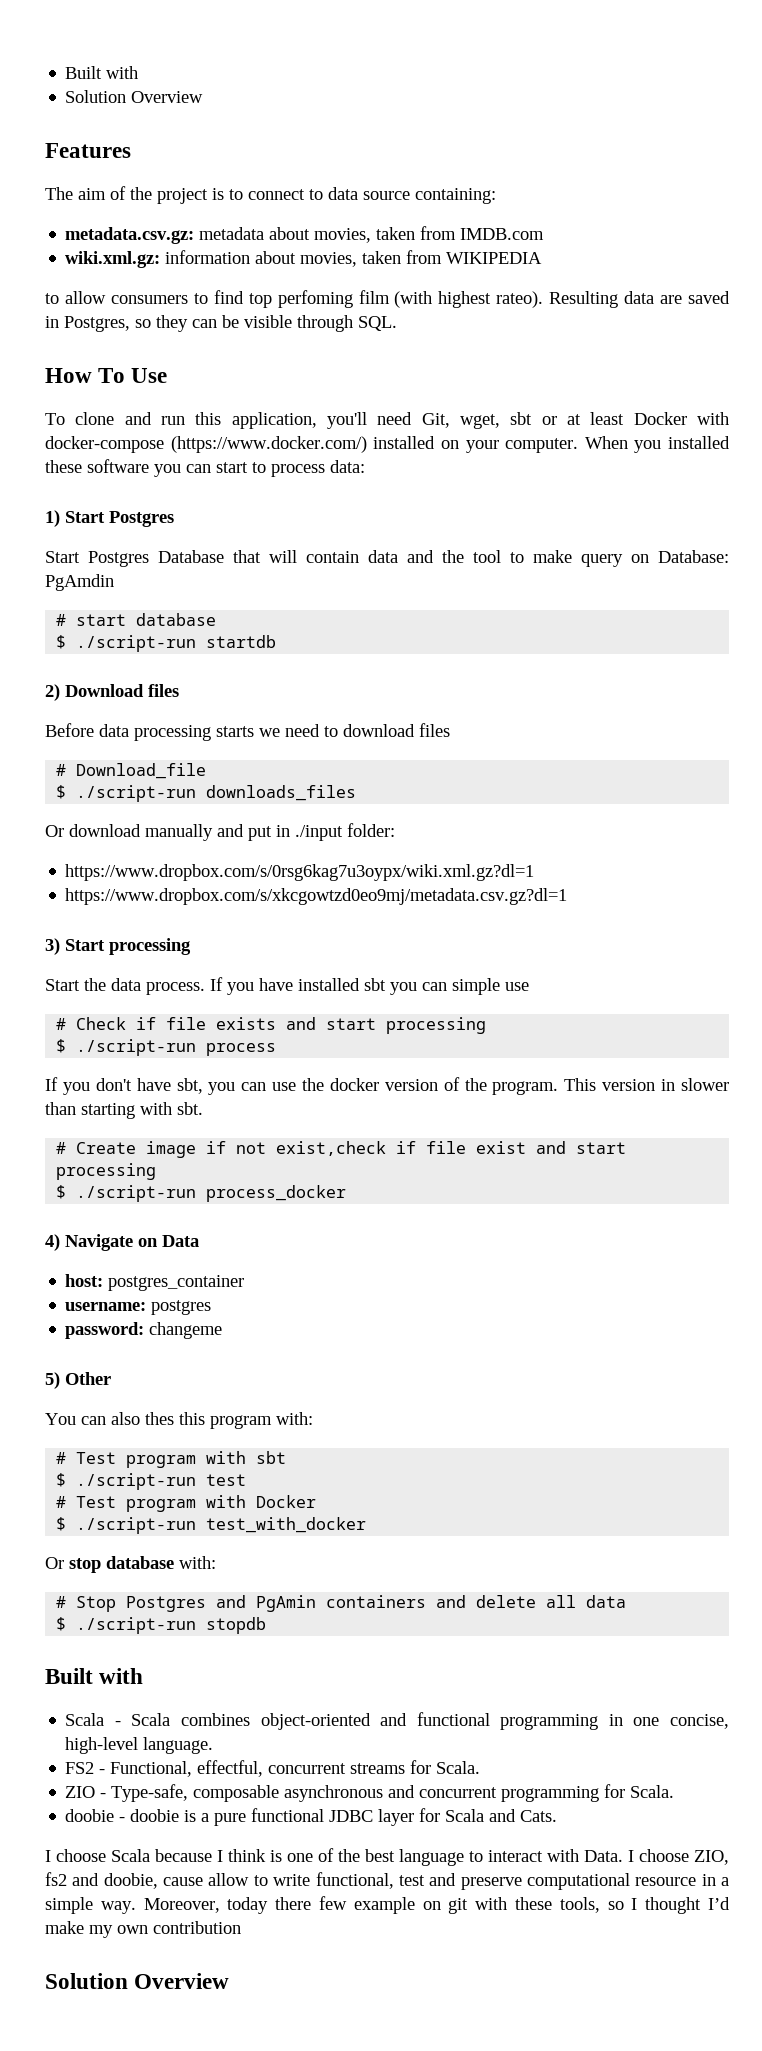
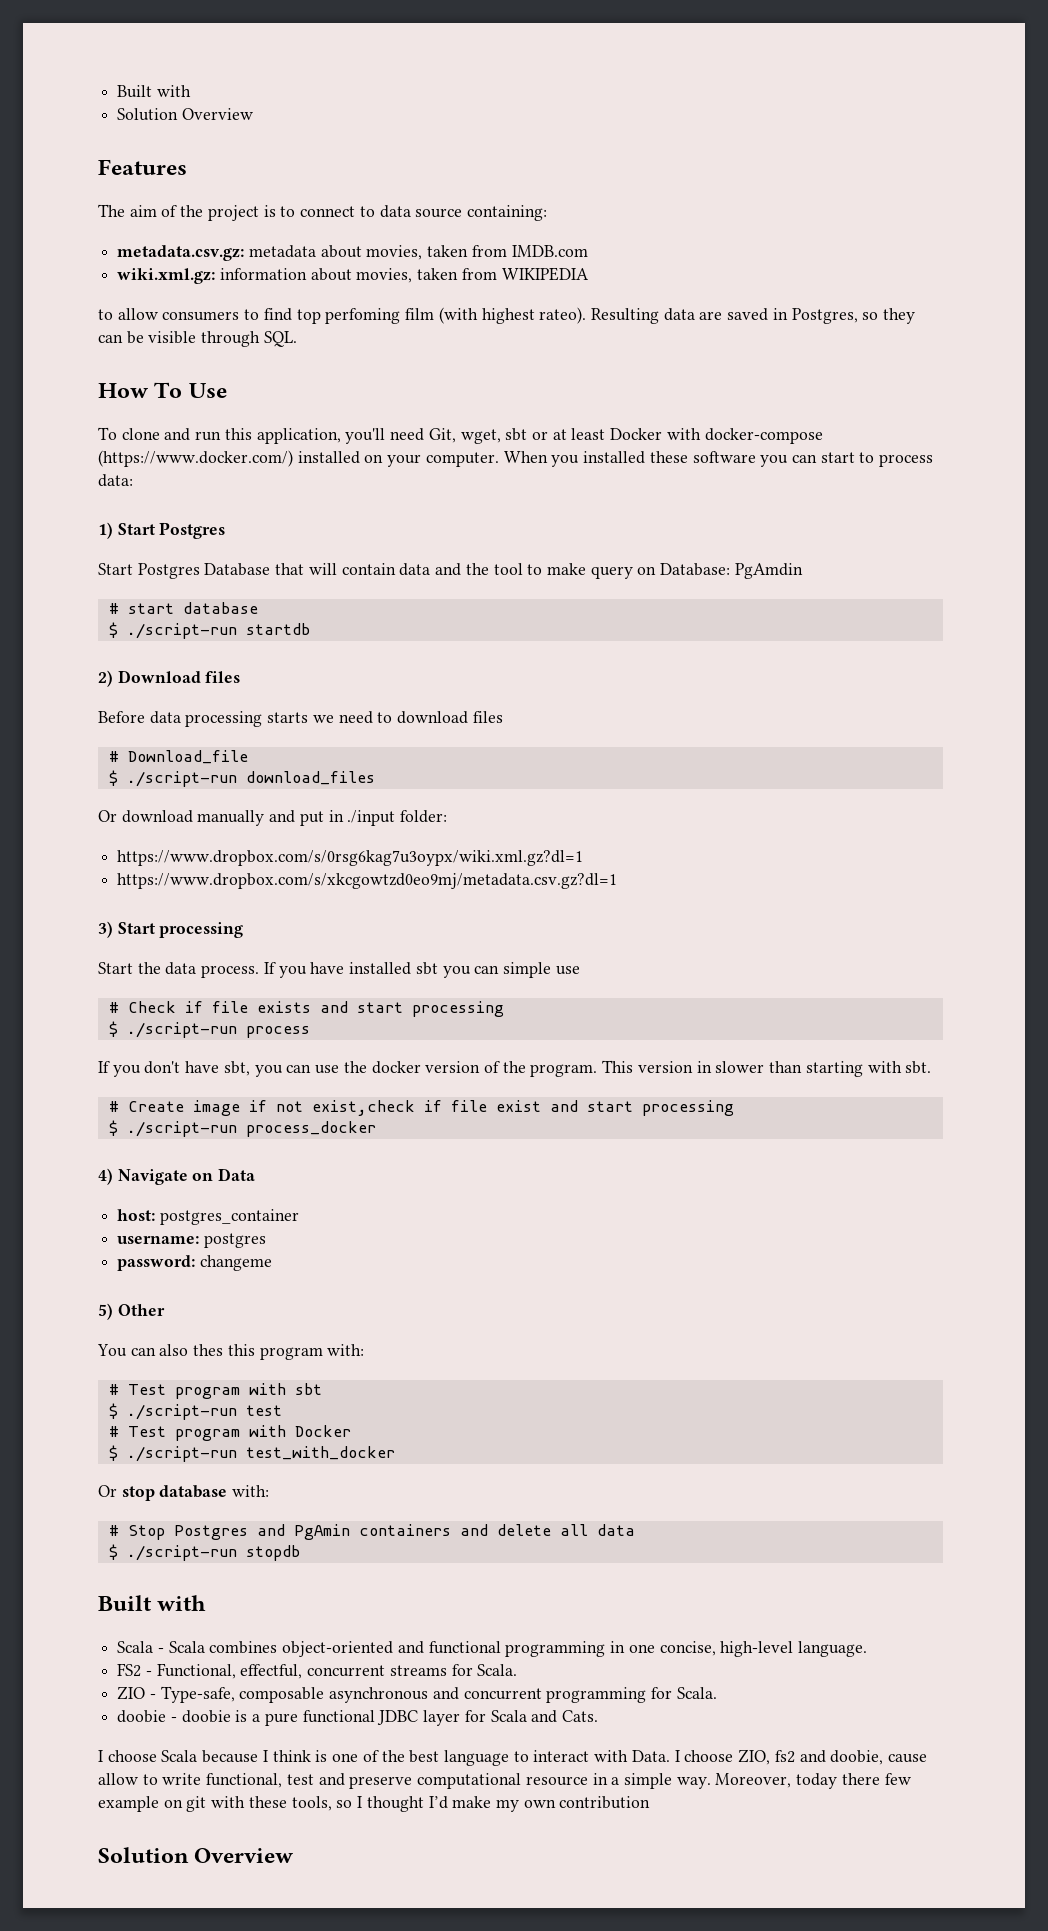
- $ ./script-run downloads_files
+ $ ./script-run download_files

